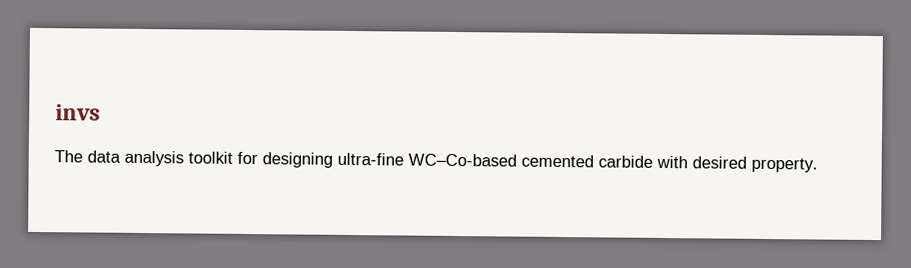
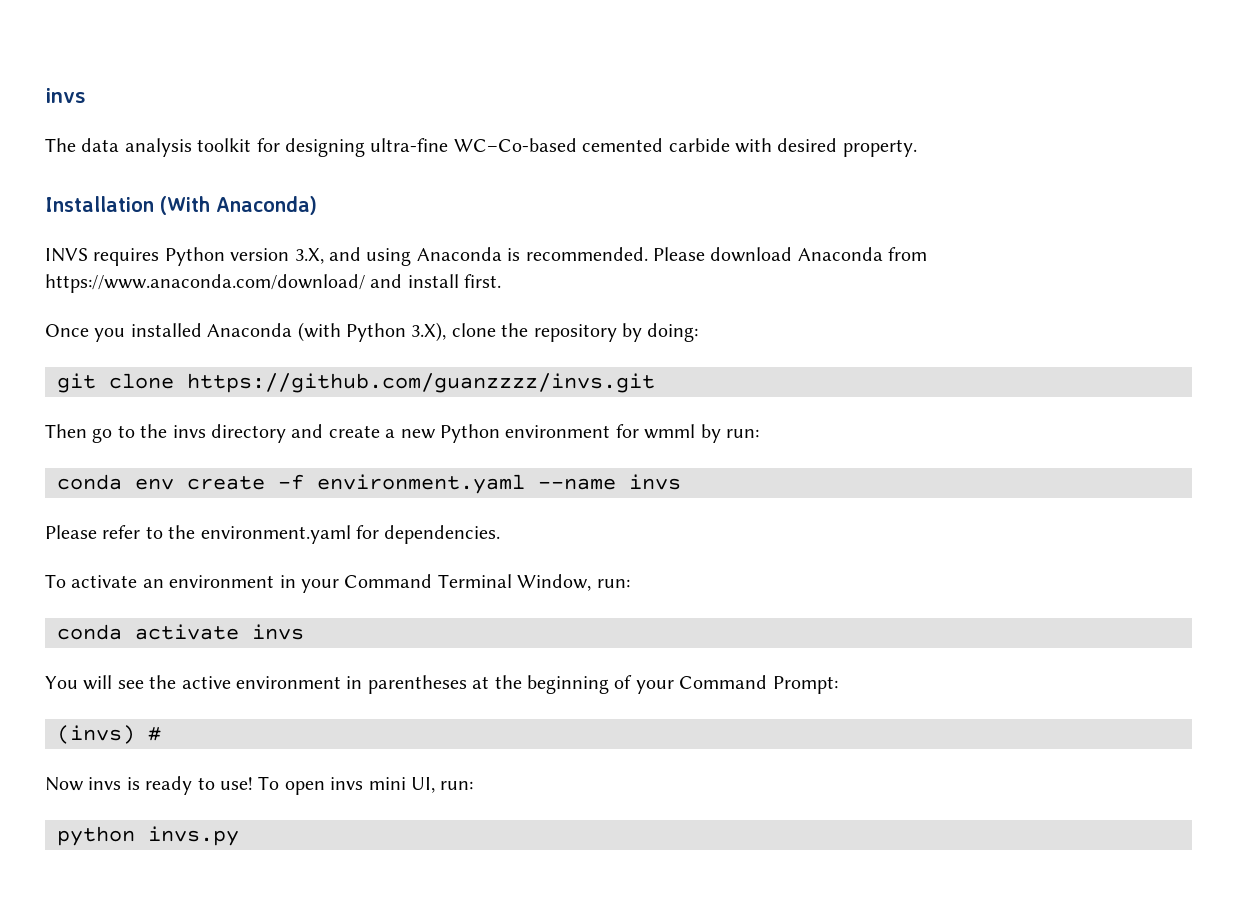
+ Installation (With Anaconda)
+ INVS requires Python version 3.X, and using Anaconda is recommended. Please download Anaconda from https://www.anaconda.com/download/ and install first.
+ Once you installed Anaconda (with Python 3.X), clone the repository by doing:
+ git clone https://github.com/guanzzzz/invs.git
+ Then go to the invs directory and create a new Python environment for wmml by run:
+ conda env create -f environment.yaml --name invs
+ Please refer to the environment.yaml for dependencies.
+ To activate an environment in your Command Terminal Window, run:
+ conda activate invs
+ You will see the active environment in parentheses at the beginning of your Command Prompt:
+ (invs) #
+ Now invs is ready to use! To open invs mini UI, run:
+ python invs.py

